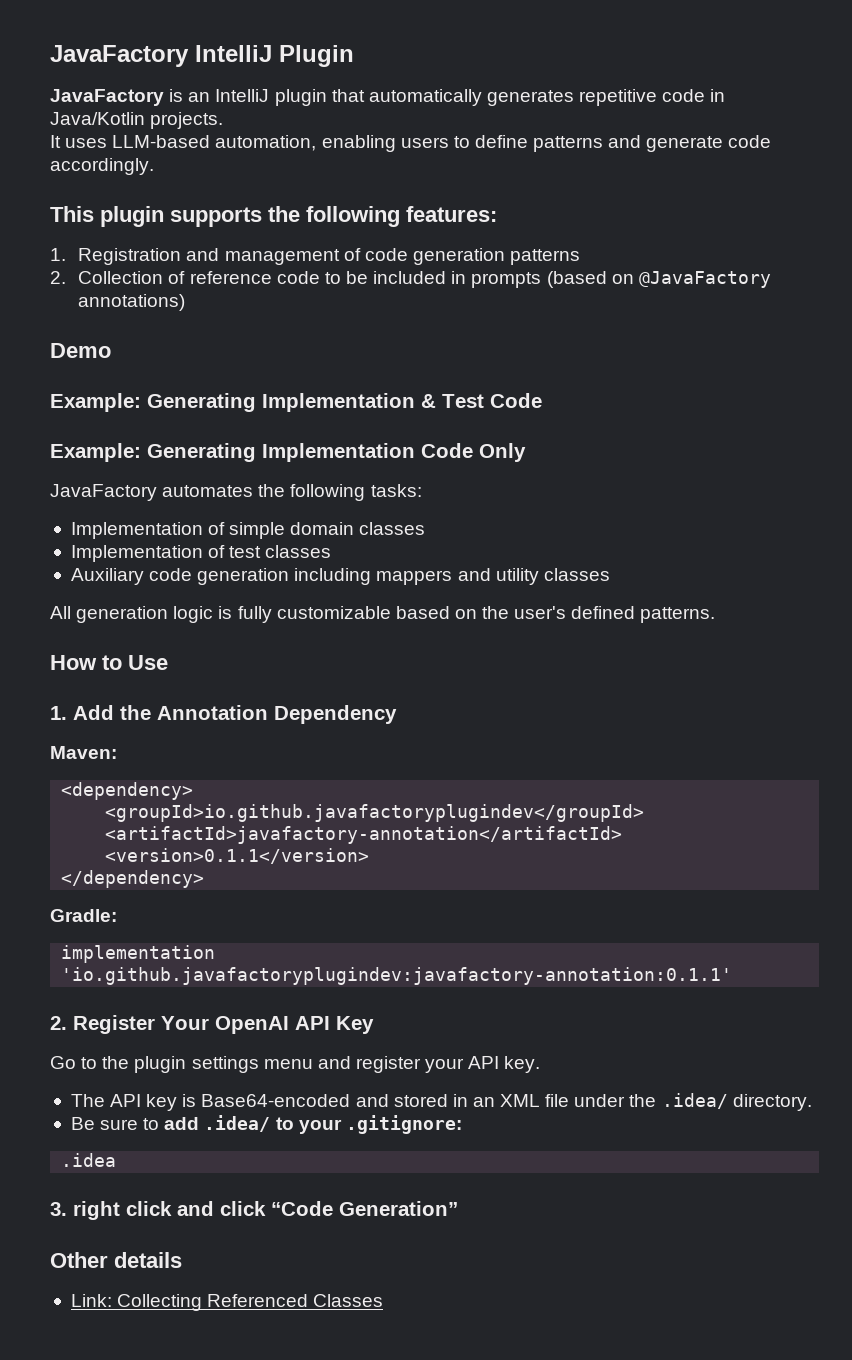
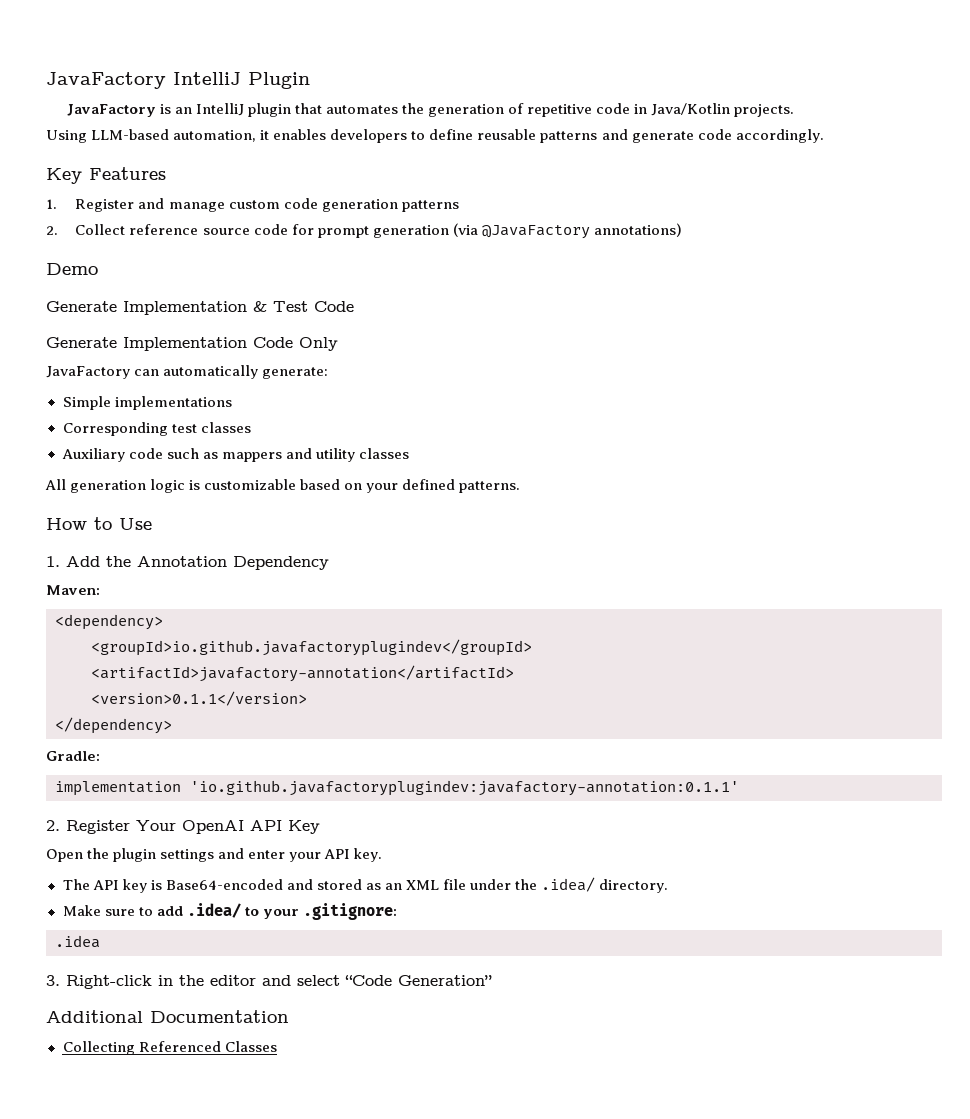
- JavaFactory is an IntelliJ plugin that automatically generates repetitive code in Java/Kotlin projects.
+ JavaFactory is an IntelliJ plugin that automates the generation of repetitive code in Java/Kotlin projects.
- It uses LLM-based automation, enabling users to define patterns and generate code accordingly.
+ Using LLM-based automation, it enables developers to define reusable patterns and generate code accordingly.
- This plugin supports the following features:
- 1. Registration and management of code generation patterns
- 2. Collection of reference code to be included in prompts (based on @JavaFactory annotations)
+ Key Features
+ 1. Register and manage custom code generation patterns
+ 2. Collect reference source code for prompt generation (via @JavaFactory annotations)
- Example: Generating Implementation & Test Code
+ Generate Implementation & Test Code
- Example: Generating Implementation Code Only
+ Generate Implementation Code Only
- JavaFactory automates the following tasks:
- Implementation of simple domain classes
- Implementation of test classes
+ JavaFactory can automatically generate:
+ Simple implementations
+ Corresponding test classes
- Auxiliary code generation including mappers and utility classes
+ Auxiliary code such as mappers and utility classes
- All generation logic is fully customizable based on the user's defined patterns.
+ All generation logic is customizable based on your defined patterns.
- Go to the plugin settings menu and register your API key.
+ Open the plugin settings and enter your API key.
- The API key is Base64-encoded and stored in an XML file under the .idea/ directory.
+ The API key is Base64-encoded and stored as an XML file under the .idea/ directory.
- Be sure to add .idea/ to your .gitignore:
+ Make sure to add .idea/ to your .gitignore:
- 3. right click and click “Code Generation”
+ 3. Right-click in the editor and select “Code Generation”
- Other details
- Link: Collecting Referenced Classes
+ Additional Documentation
+ Collecting Referenced Classes

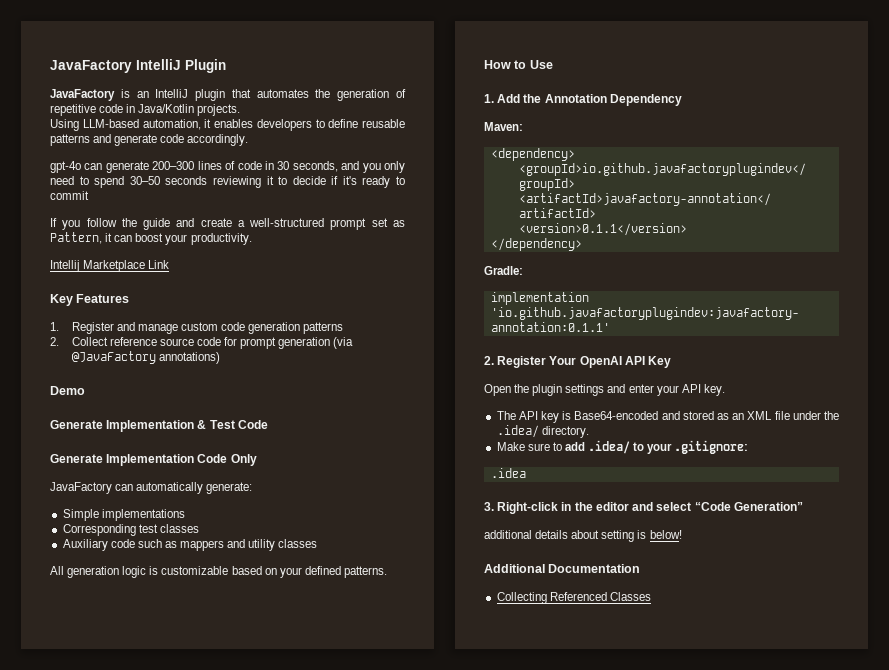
+ gpt-4o can generate 200–300 lines of code in 30 seconds, and you only need to spend 30–50 seconds reviewing it to decide if it's ready to commit
+ If you follow the guide and create a well-structured prompt set as Pattern, it can boost your productivity.
+ Intellij Marketplace Link
+ additional details about setting is below!

